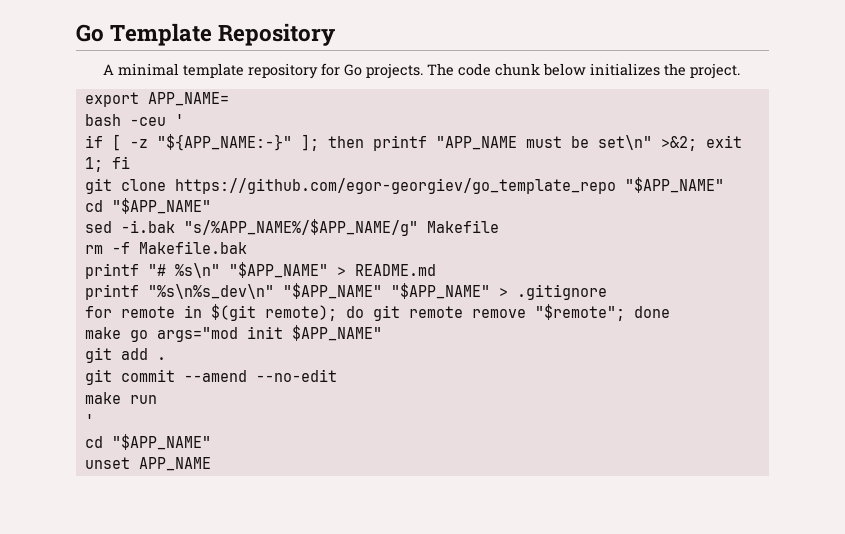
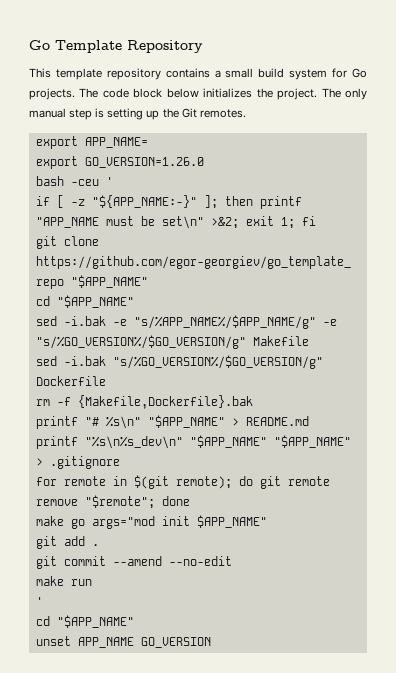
- A minimal template repository for Go projects.
+ This template repository contains a small build system for Go projects.
- The code chunk below initializes the project.
+ The code block below initializes the project. The only manual step is setting up the Git remotes.
+ export GO_VERSION=1.26.0
- sed -i.bak "s/%APP_NAME%/$APP_NAME/g" Makefile
+ sed -i.bak -e "s/%APP_NAME%/$APP_NAME/g" -e "s/%GO_VERSION%/$GO_VERSION/g" Makefile
+ sed -i.bak "s/%GO_VERSION%/$GO_VERSION/g" Dockerfile
- rm -f Makefile.bak
+ rm -f {Makefile,Dockerfile}.bak
- unset APP_NAME
+ unset APP_NAME GO_VERSION

